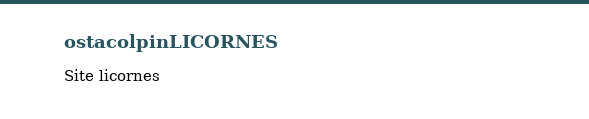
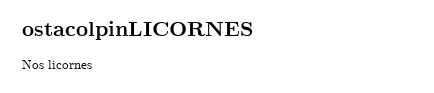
- Site licornes
+ Nos licornes

